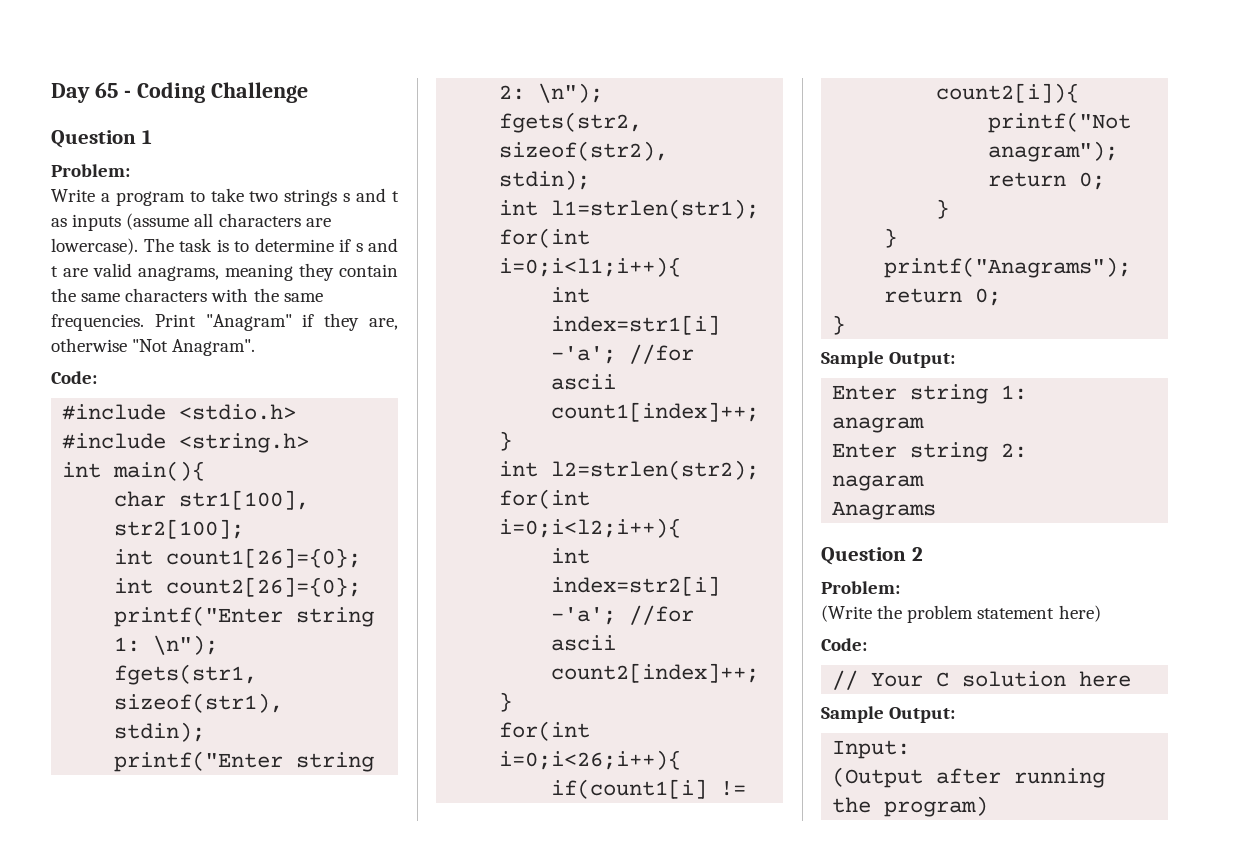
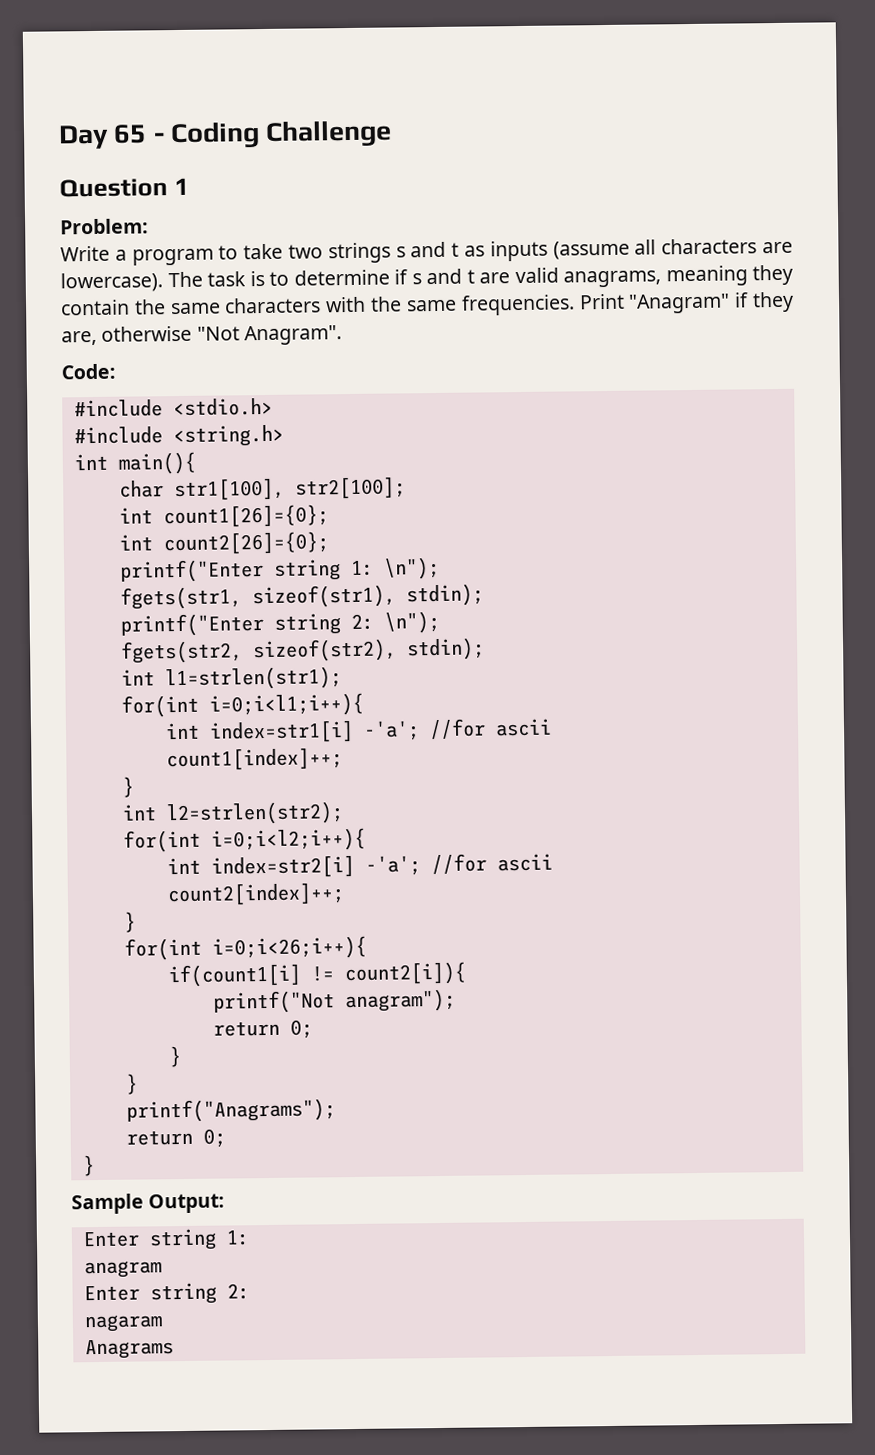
- Question 2
- Problem:
- (Write the problem statement here)
- Code:
- // Your C solution here
- Sample Output:
- Input:
- (Output after running the program)

